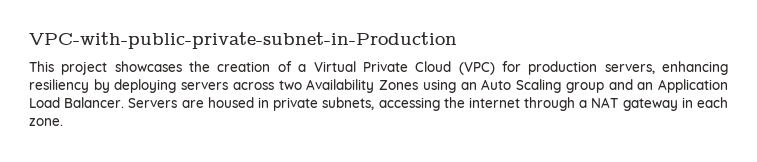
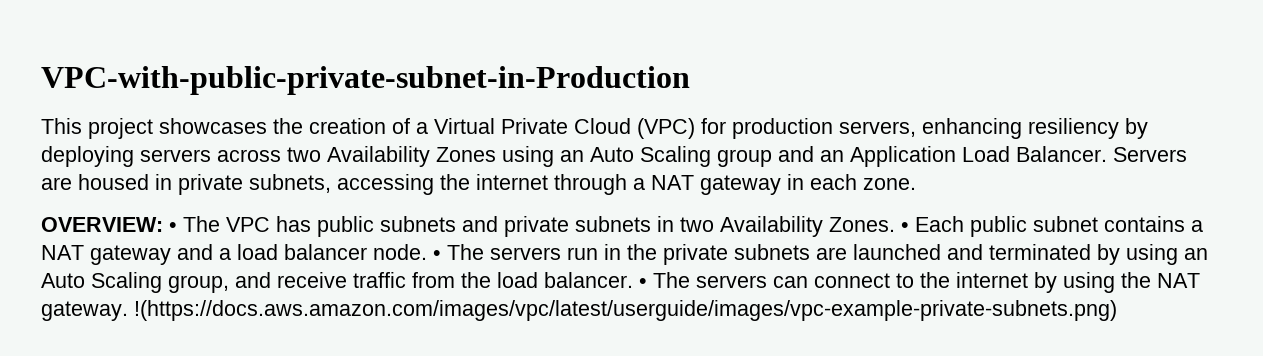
+ OVERVIEW: • The VPC has public subnets and private subnets in two Availability Zones. • Each public subnet contains a NAT gateway and a load balancer node. • The servers run in the private subnets are launched and terminated by using an Auto Scaling group, and receive traffic from the load balancer. • The servers can connect to the internet by using the NAT gateway. !(https://docs.aws.amazon.com/images/vpc/latest/userguide/images/vpc-example-private-subnets.png)

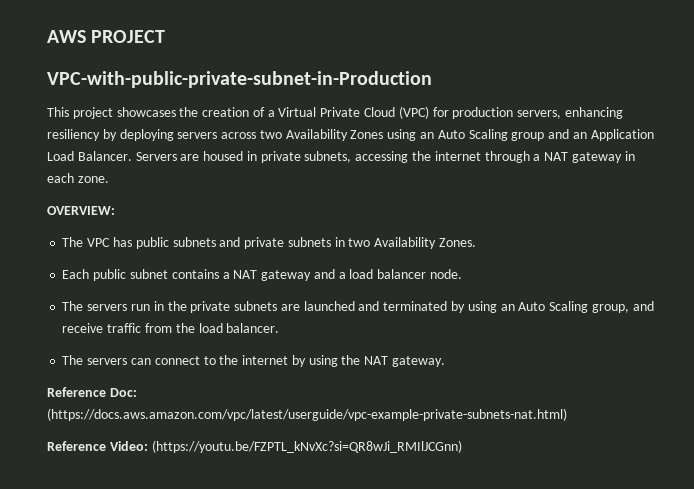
+ AWS PROJECT
- OVERVIEW: • The VPC has public subnets and private subnets in two Availability Zones. • Each public subnet contains a NAT gateway and a load balancer node. • The servers run in the private subnets are launched and terminated by using an Auto Scaling group, and receive traffic from the load balancer. • The servers can connect to the internet by using the NAT gateway. !(https://docs.aws.amazon.com/images/vpc/latest/userguide/images/vpc-example-private-subnets.png)
+ OVERVIEW:
+ The VPC has public subnets and private subnets in two Availability Zones.
+ Each public subnet contains a NAT gateway and a load balancer node.
+ The servers run in the private subnets are launched and terminated by using an Auto Scaling group, and receive traffic from the load balancer.
+ The servers can connect to the internet by using the NAT gateway.
+ Reference Doc: (https://docs.aws.amazon.com/vpc/latest/userguide/vpc-example-private-subnets-nat.html)
+ Reference Video: (https://youtu.be/FZPTL_kNvXc?si=QR8wJi_RMIlJCGnn)

